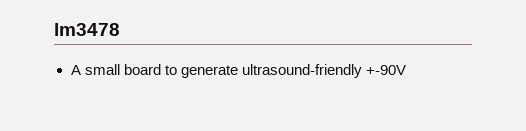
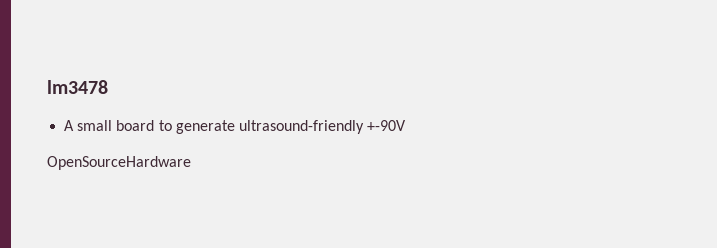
+ OpenSourceHardware

